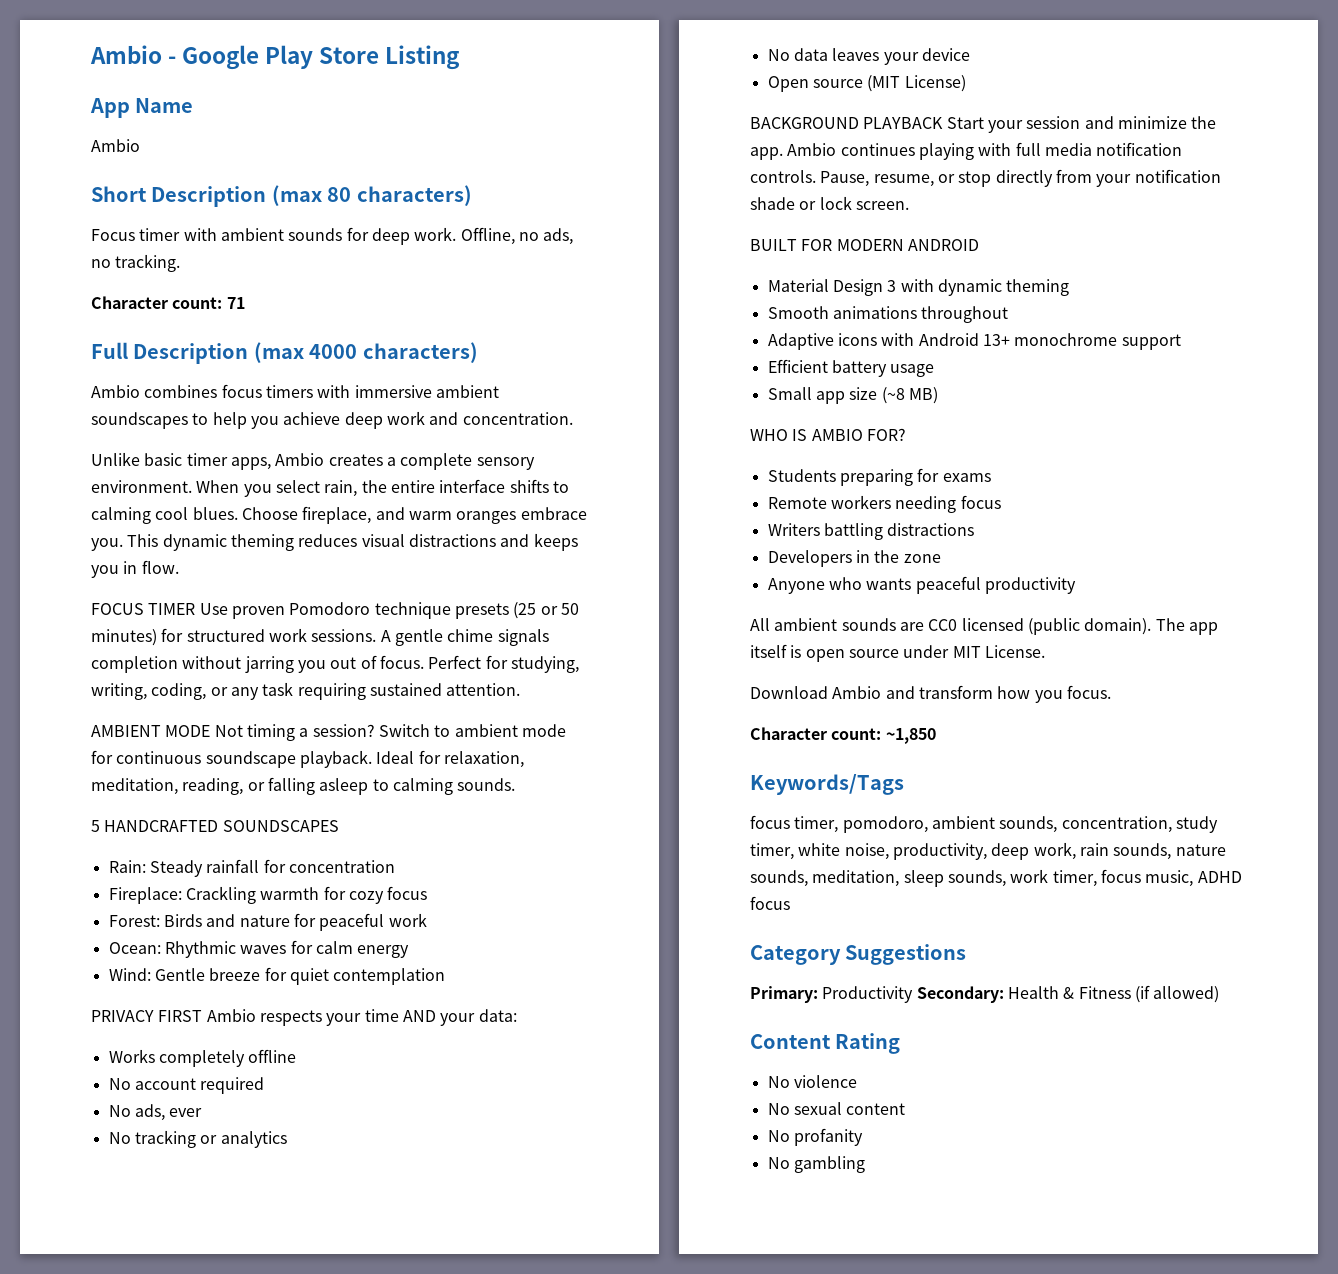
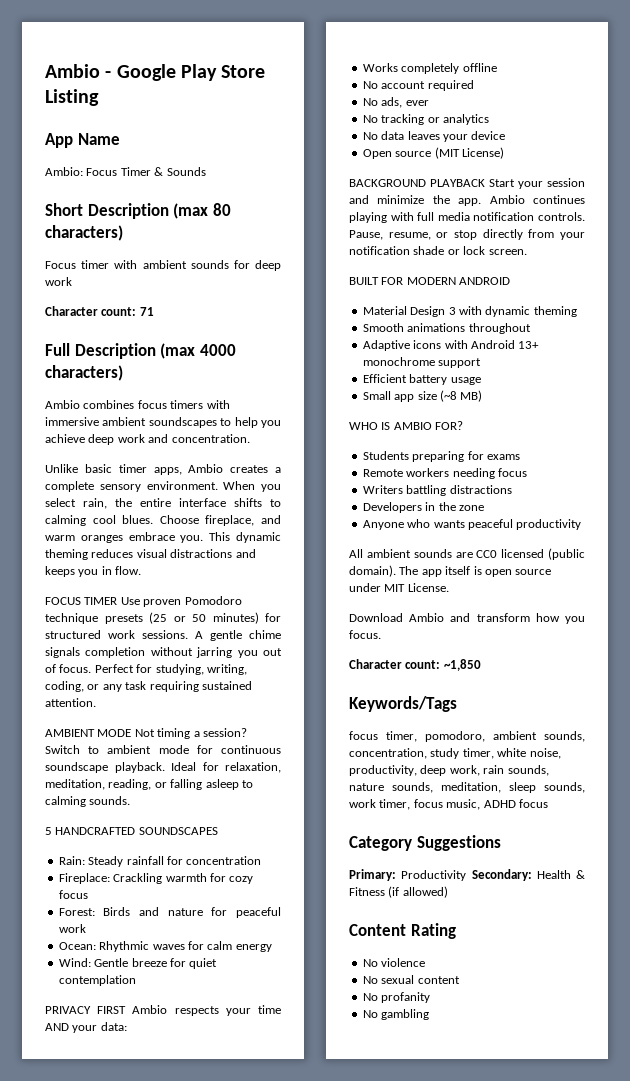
  App Name
- Ambio
+ Ambio: Focus Timer & Sounds
- Focus timer with ambient sounds for deep work. Offline, no ads, no tracking.
+ Focus timer with ambient sounds for deep work

